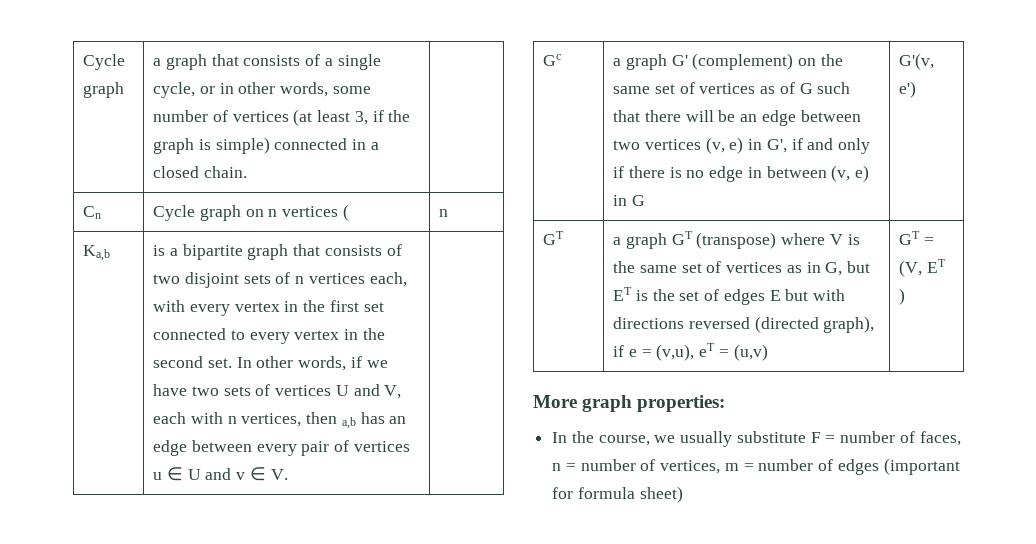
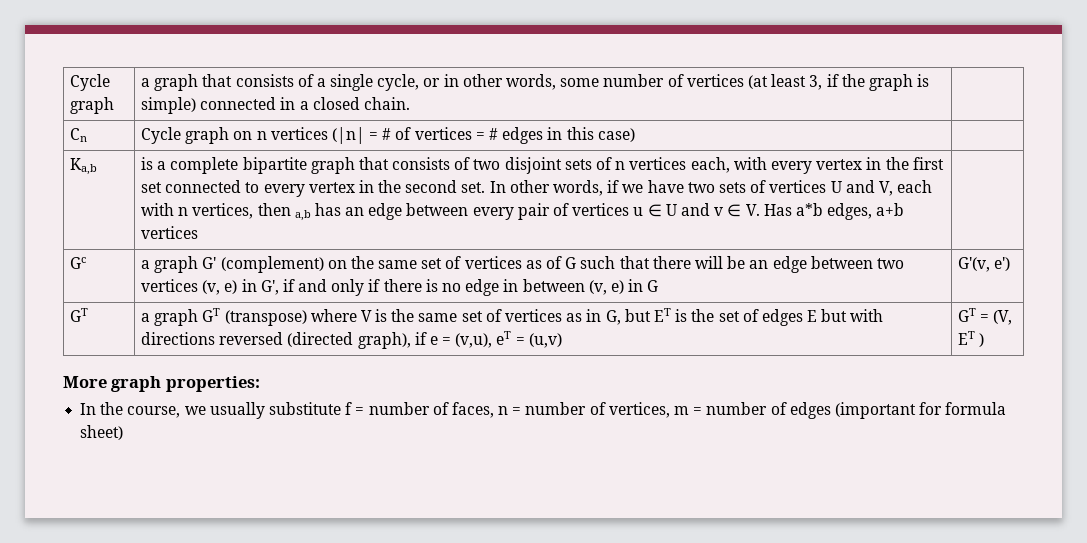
- Cn | Cycle graph on n vertices ( | n
+ Cn | Cycle graph on n vertices (|n| = # of vertices = # edges in this case) |
- is a bipartite graph that consists of two disjoint sets of n vertices each, with every vertex in the first set connected to every vertex in the second set.
+ is a complete bipartite graph that consists of two disjoint sets of n vertices each, with every vertex in the first set connected to every vertex in the second set.
- In other words, if we have two sets of vertices U and V, each with n vertices, then a,b has an edge between every pair of vertices u ∈ U and v ∈ V.
+ In other words, if we have two sets of vertices U and V, each with n vertices, then a,b has an edge between every pair of vertices u ∈ U and v ∈ V. Has a*b edges, a+b vertices
- In the course, we usually substitute F = number of faces, n = number of vertices, m = number of edges (important for formula sheet)
+ In the course, we usually substitute f = number of faces, n = number of vertices, m = number of edges (important for formula sheet)

